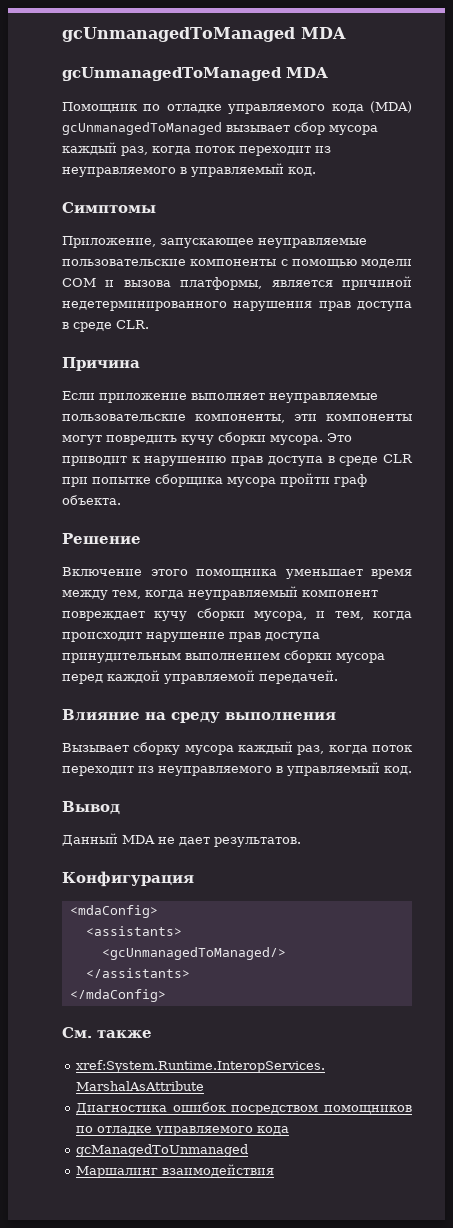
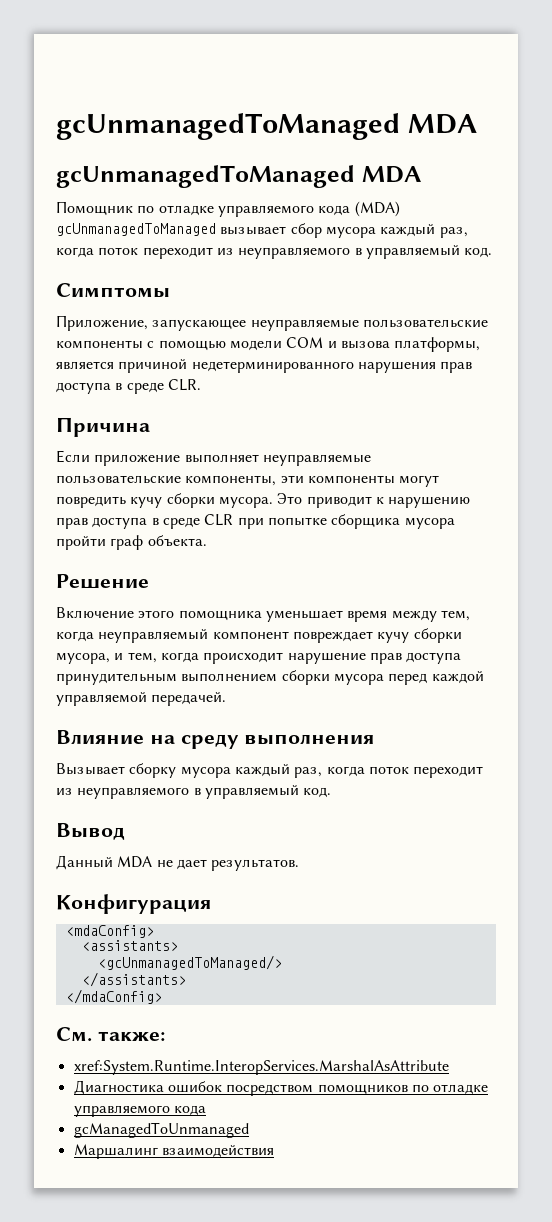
- См. также
+ См. также:

